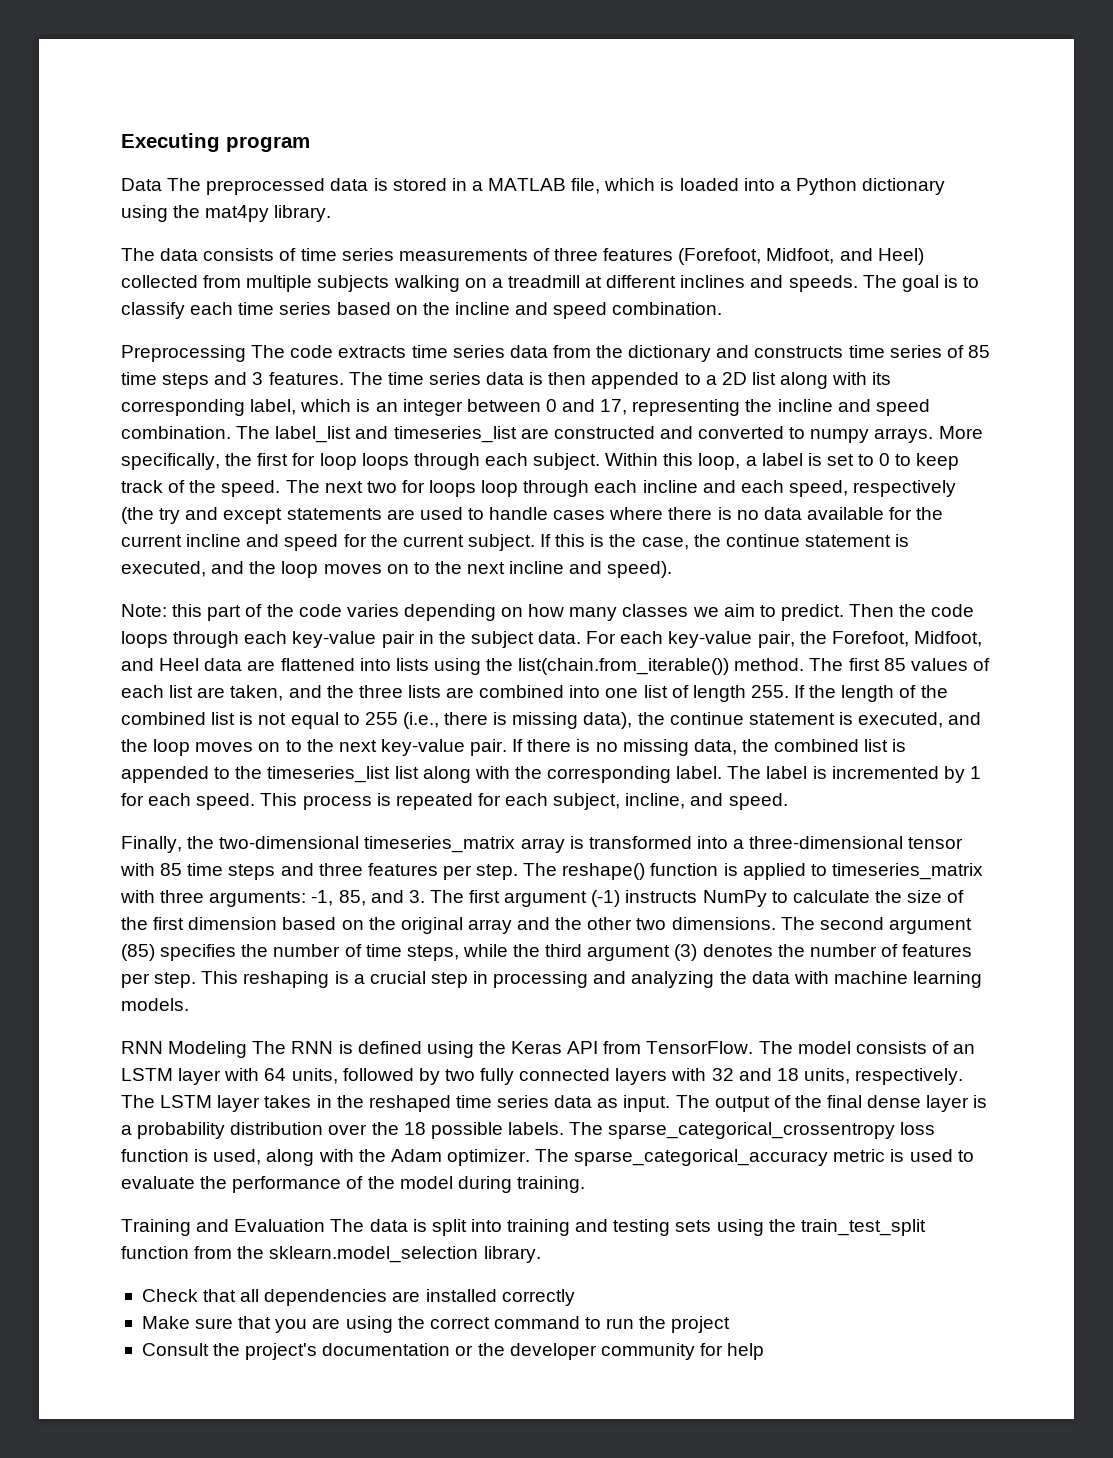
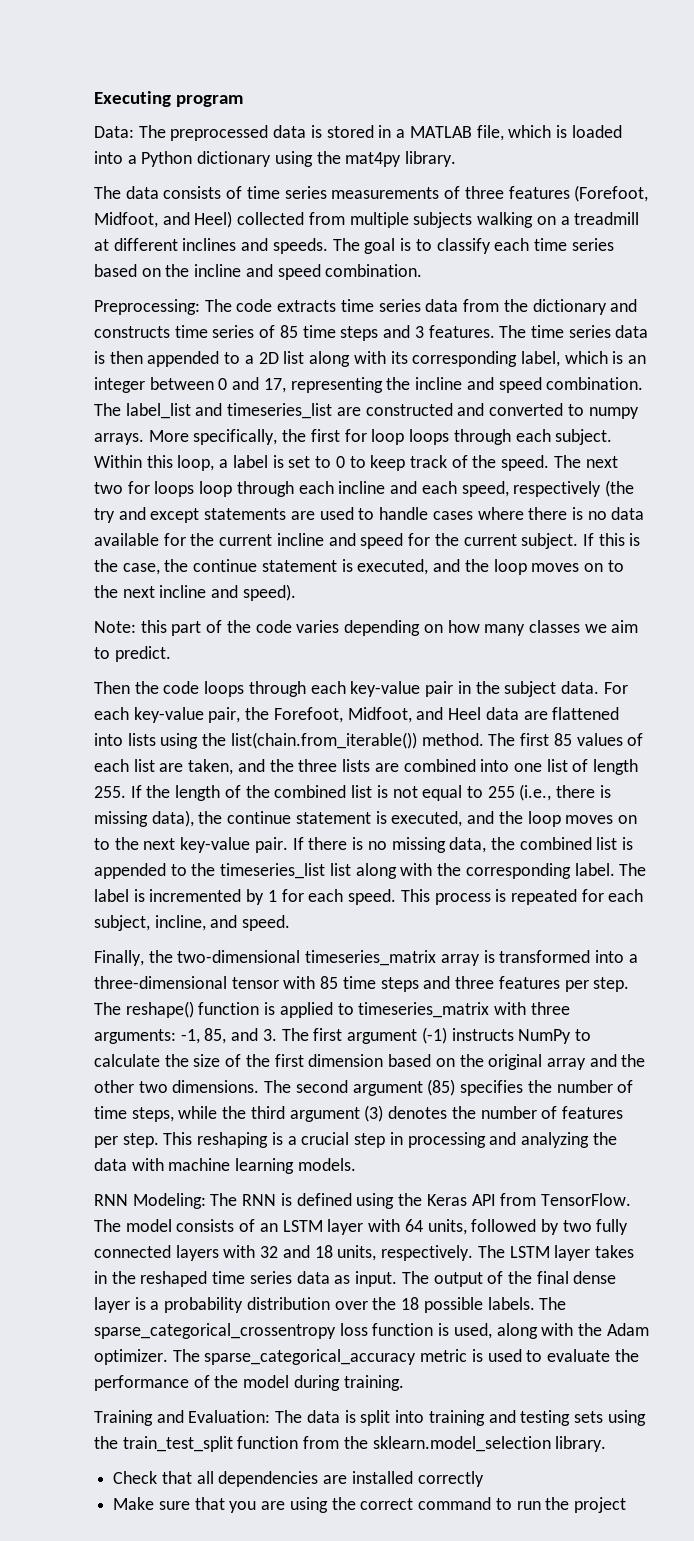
- Data The preprocessed data is stored in a MATLAB file, which is loaded into a Python dictionary using the mat4py library.
+ Data: The preprocessed data is stored in a MATLAB file, which is loaded into a Python dictionary using the mat4py library.
- Preprocessing The code extracts time series data from the dictionary and constructs time series of 85 time steps and 3 features.
+ Preprocessing: The code extracts time series data from the dictionary and constructs time series of 85 time steps and 3 features.
- Note: this part of the code varies depending on how many classes we aim to predict. Then the code loops through each key-value pair in the subject data.
+ Note: this part of the code varies depending on how many classes we aim to predict.
+ Then the code loops through each key-value pair in the subject data.
- RNN Modeling The RNN is defined using the Keras API from TensorFlow.
+ RNN Modeling: The RNN is defined using the Keras API from TensorFlow.
- Training and Evaluation The data is split into training and testing sets using the train_test_split function from the sklearn.model_selection library.
+ Training and Evaluation: The data is split into training and testing sets using the train_test_split function from the sklearn.model_selection library.
- Consult the project's documentation or the developer community for help

